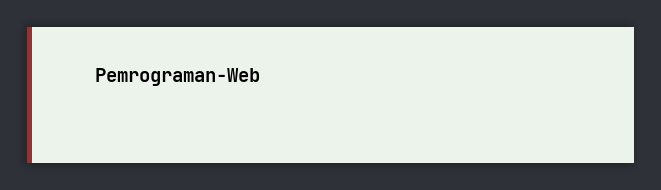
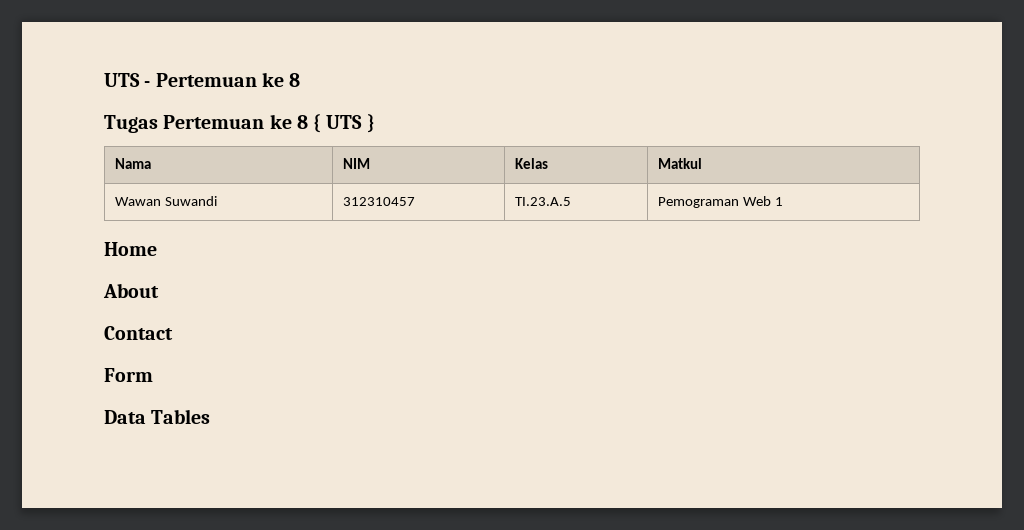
- Pemrograman-Web
+ UTS - Pertemuan ke 8
+ Tugas Pertemuan ke 8 { UTS }
+ Nama | NIM | Kelas | Matkul
+ Wawan Suwandi | 312310457 | TI.23.A.5 | Pemograman Web 1
+ Home
+ About
+ Contact
+ Form
+ Data Tables

